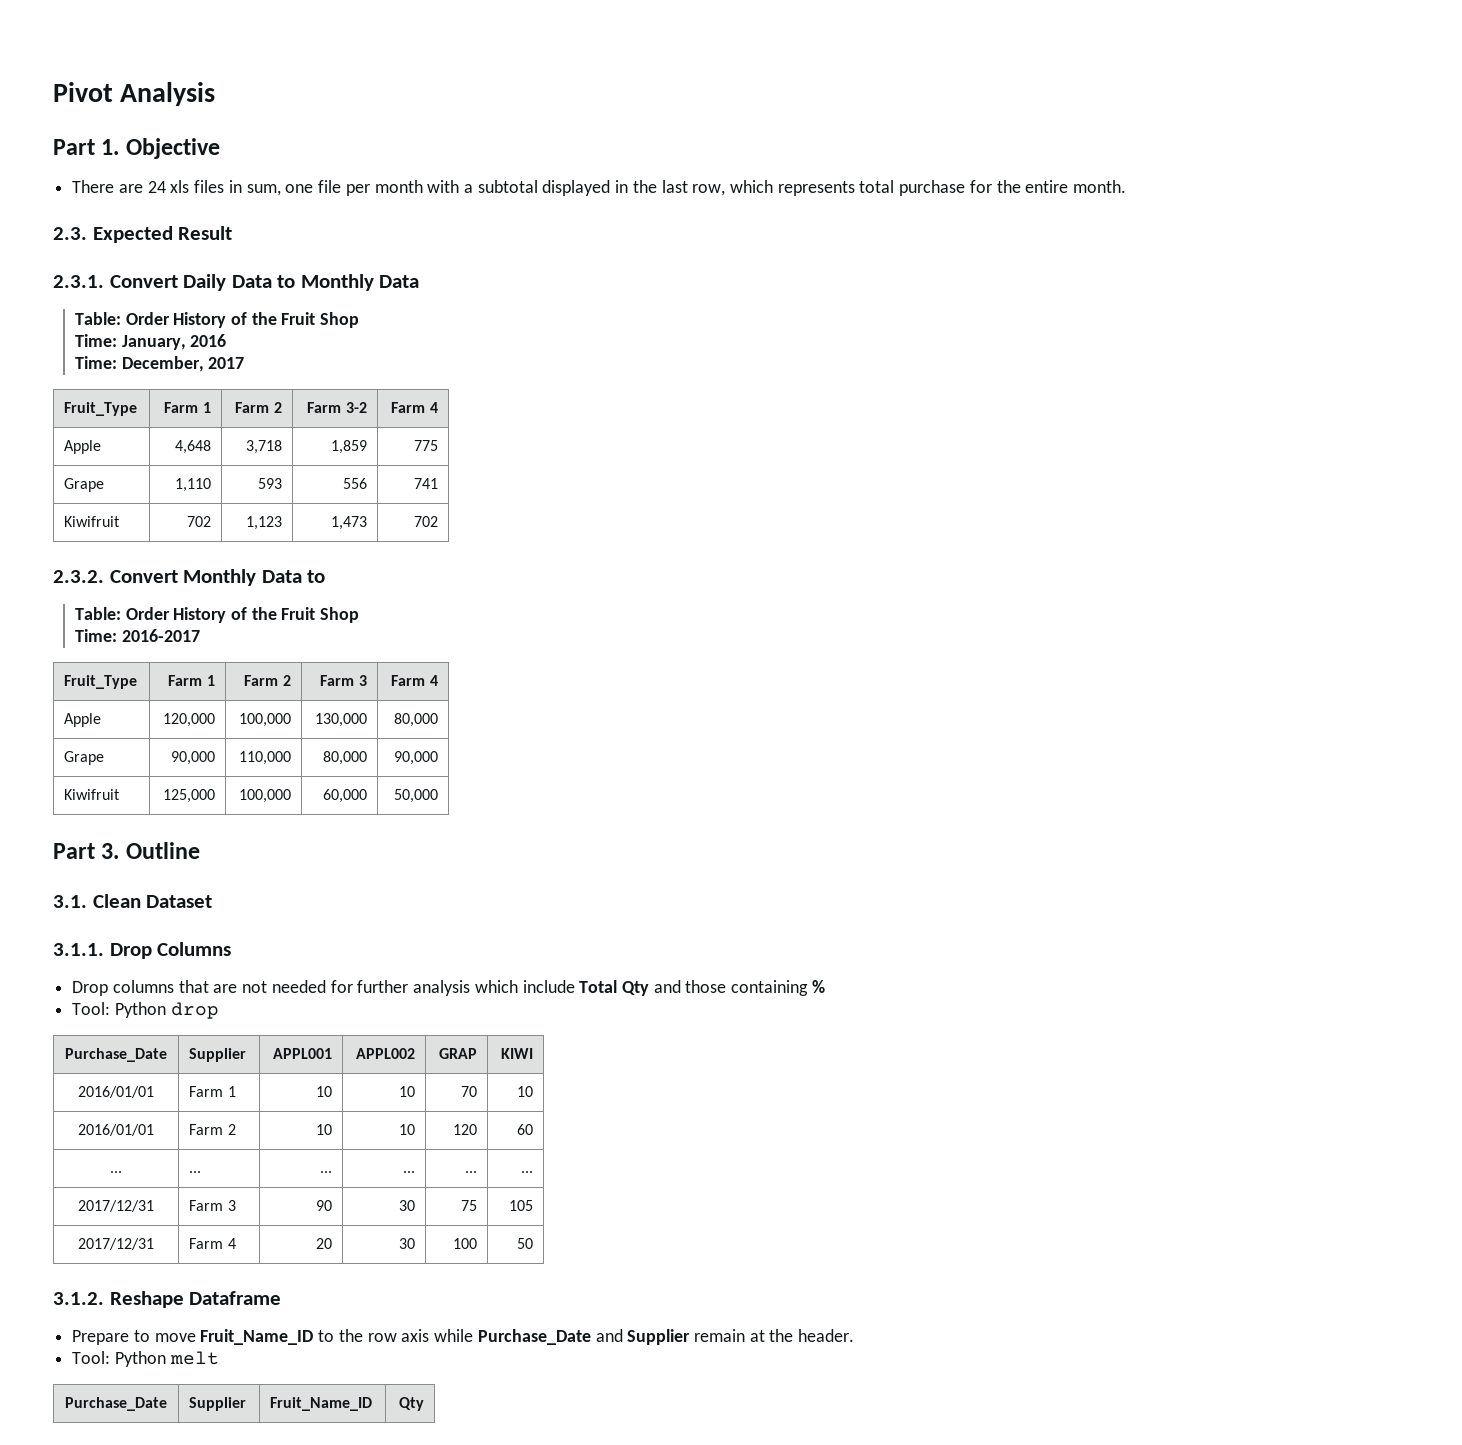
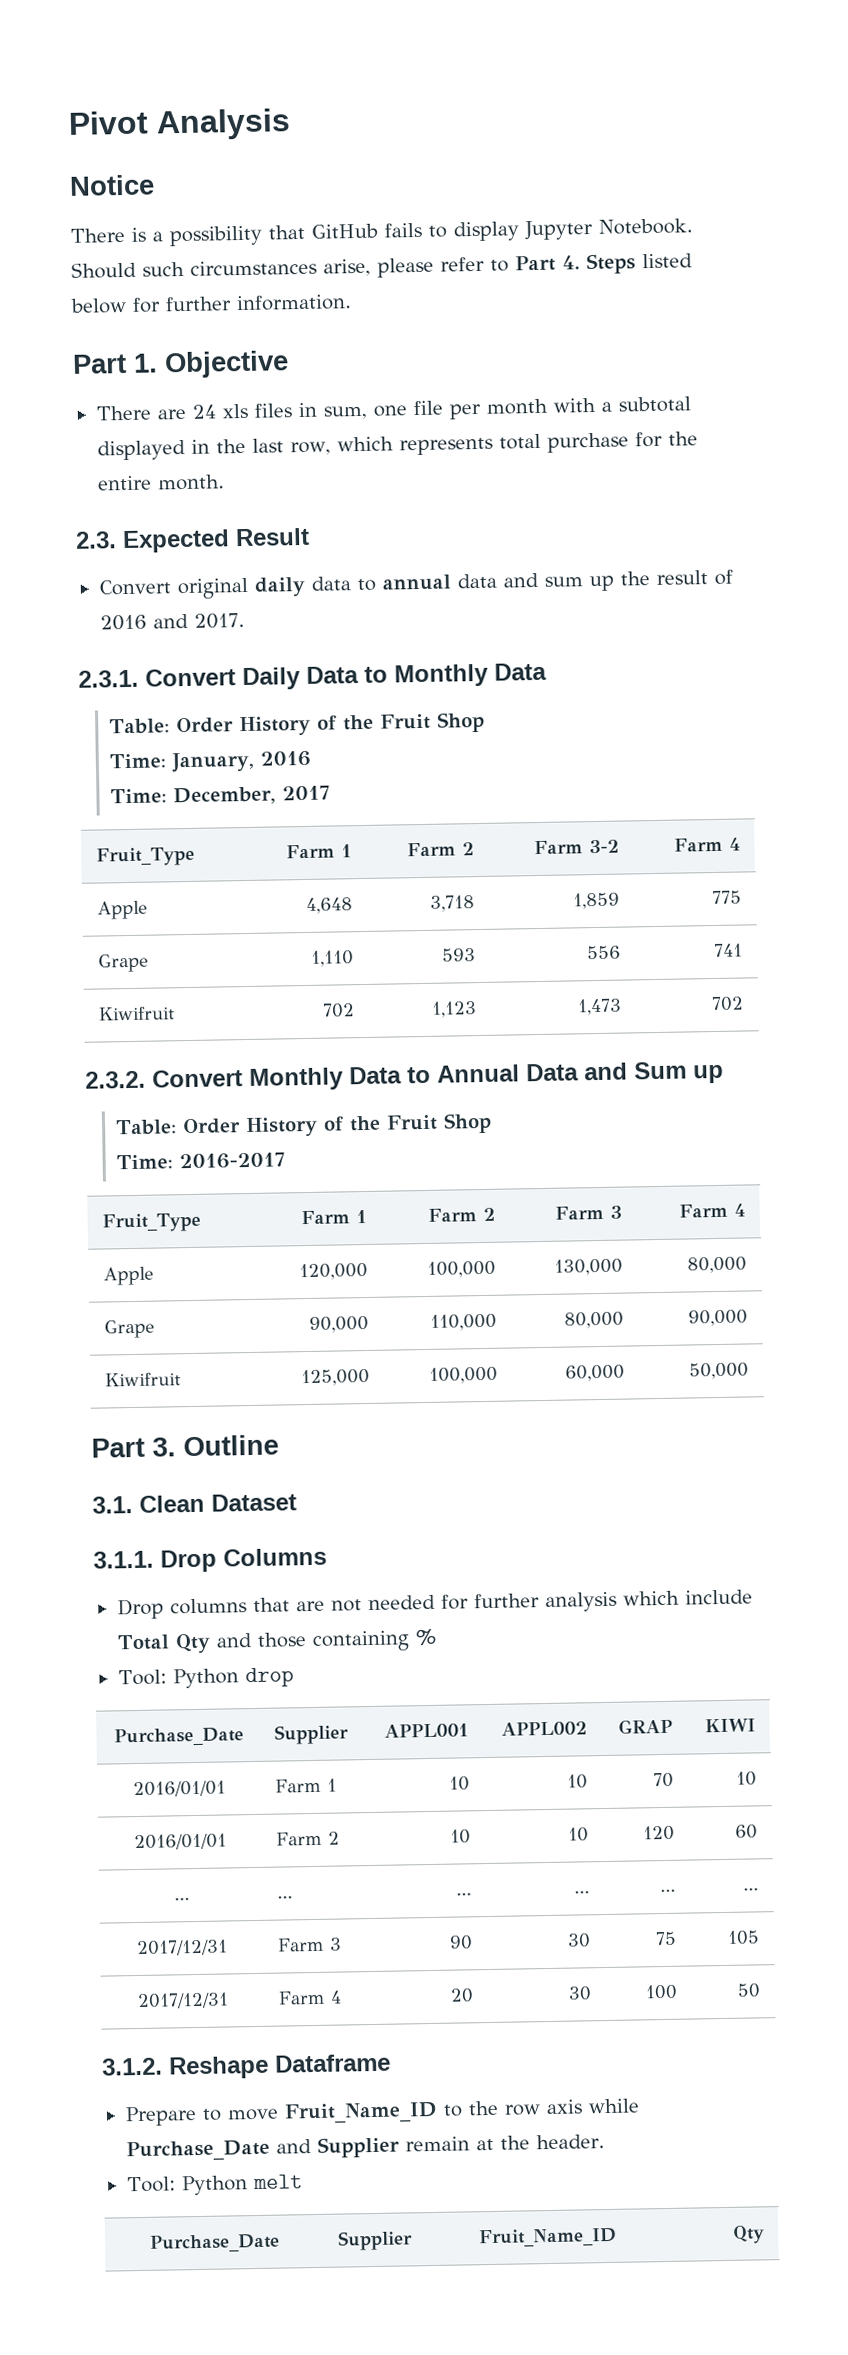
+ Notice
+ There is a possibility that GitHub fails to display Jupyter Notebook. Should such circumstances arise, please refer to Part 4. Steps listed below for further information.
+ Convert original daily data to annual data and sum up the result of 2016 and 2017.
- 2.3.2. Convert Monthly Data to
+ 2.3.2. Convert Monthly Data to Annual Data and Sum up

